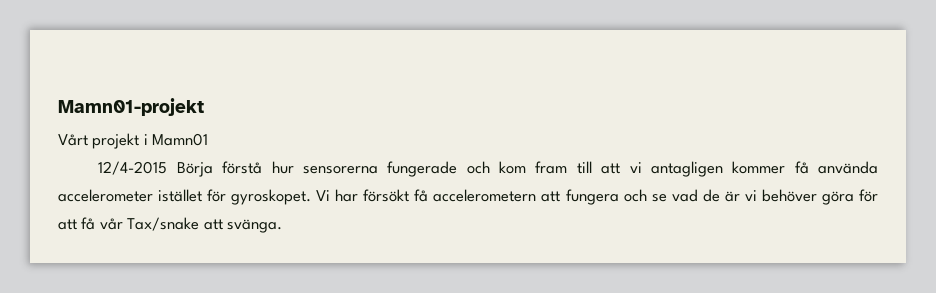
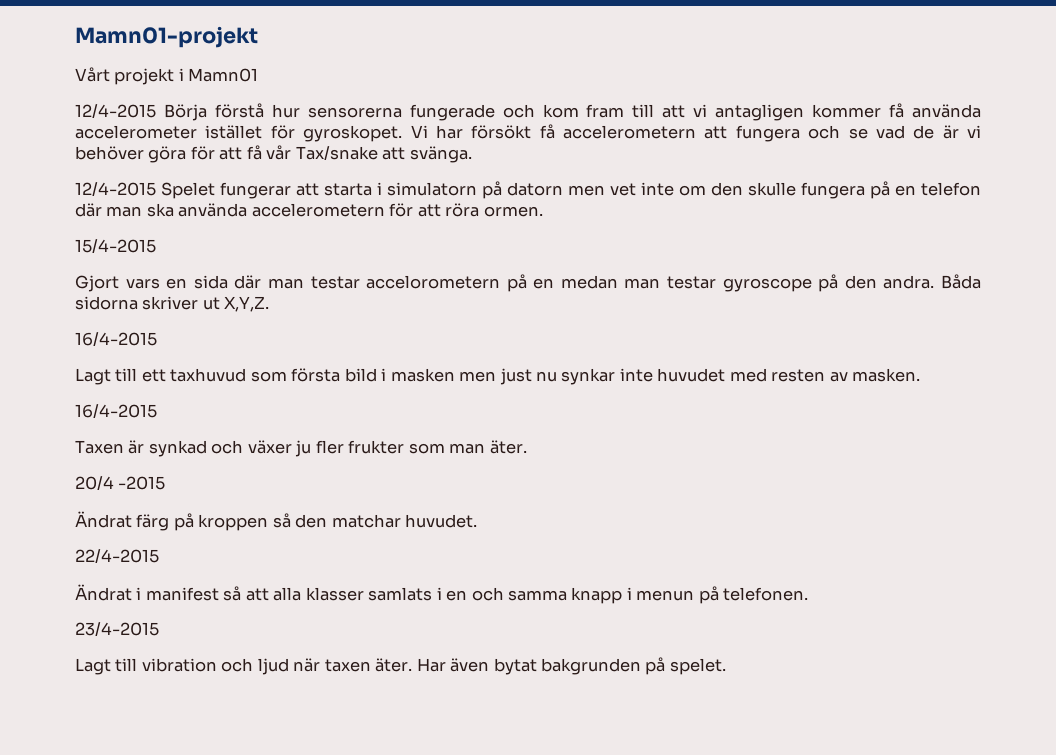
+ 12/4-2015 Spelet fungerar att starta i simulatorn på datorn men vet inte om den skulle fungera på en telefon där man ska använda accelerometern för att röra ormen.
+ 15/4-2015
+ Gjort vars en sida där man testar accelorometern på en medan man testar gyroscope på den andra. Båda sidorna skriver ut X,Y,Z.
+ 16/4-2015
+ Lagt till ett taxhuvud som första bild i masken men just nu synkar inte huvudet med resten av masken.
+ 16/4-2015
+ Taxen är synkad och växer ju fler frukter som man äter.
+ 20/4 -2015
+ Ändrat färg på kroppen så den matchar huvudet.
+ 22/4-2015
+ Ändrat i manifest så att alla klasser samlats i en och samma knapp i menun på telefonen.
+ 23/4-2015
+ Lagt till vibration och ljud när taxen äter. Har även bytat bakgrunden på spelet.

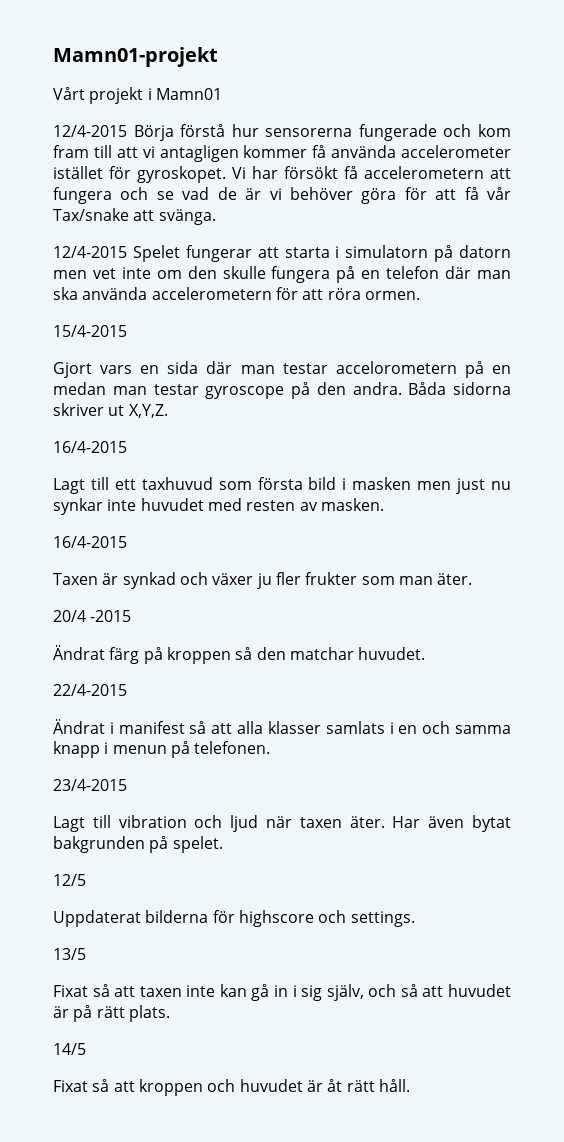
+ 12/5
+ Uppdaterat bilderna för highscore och settings.
+ 13/5
+ Fixat så att taxen inte kan gå in i sig själv, och så att huvudet är på rätt plats.
+ 14/5
+ Fixat så att kroppen och huvudet är åt rätt håll.

